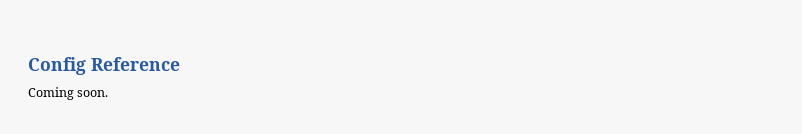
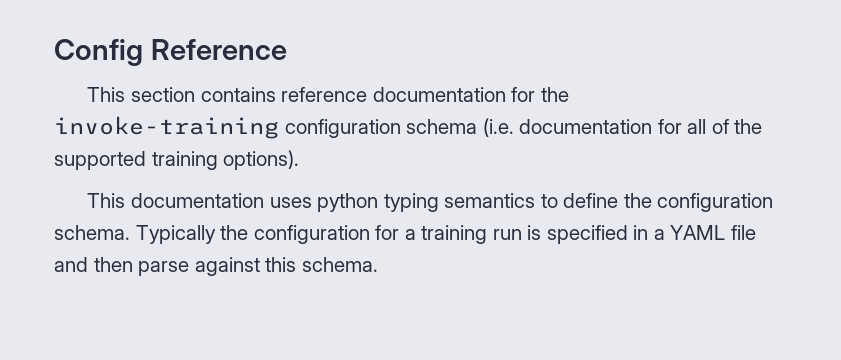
- Coming soon.
+ This section contains reference documentation for the invoke-training configuration schema (i.e. documentation for all of the supported training options).
+ This documentation uses python typing semantics to define the configuration schema. Typically the configuration for a training run is specified in a YAML file and then parse against this schema.

